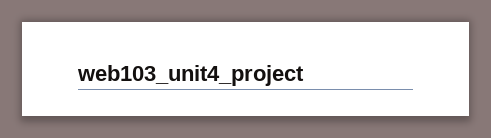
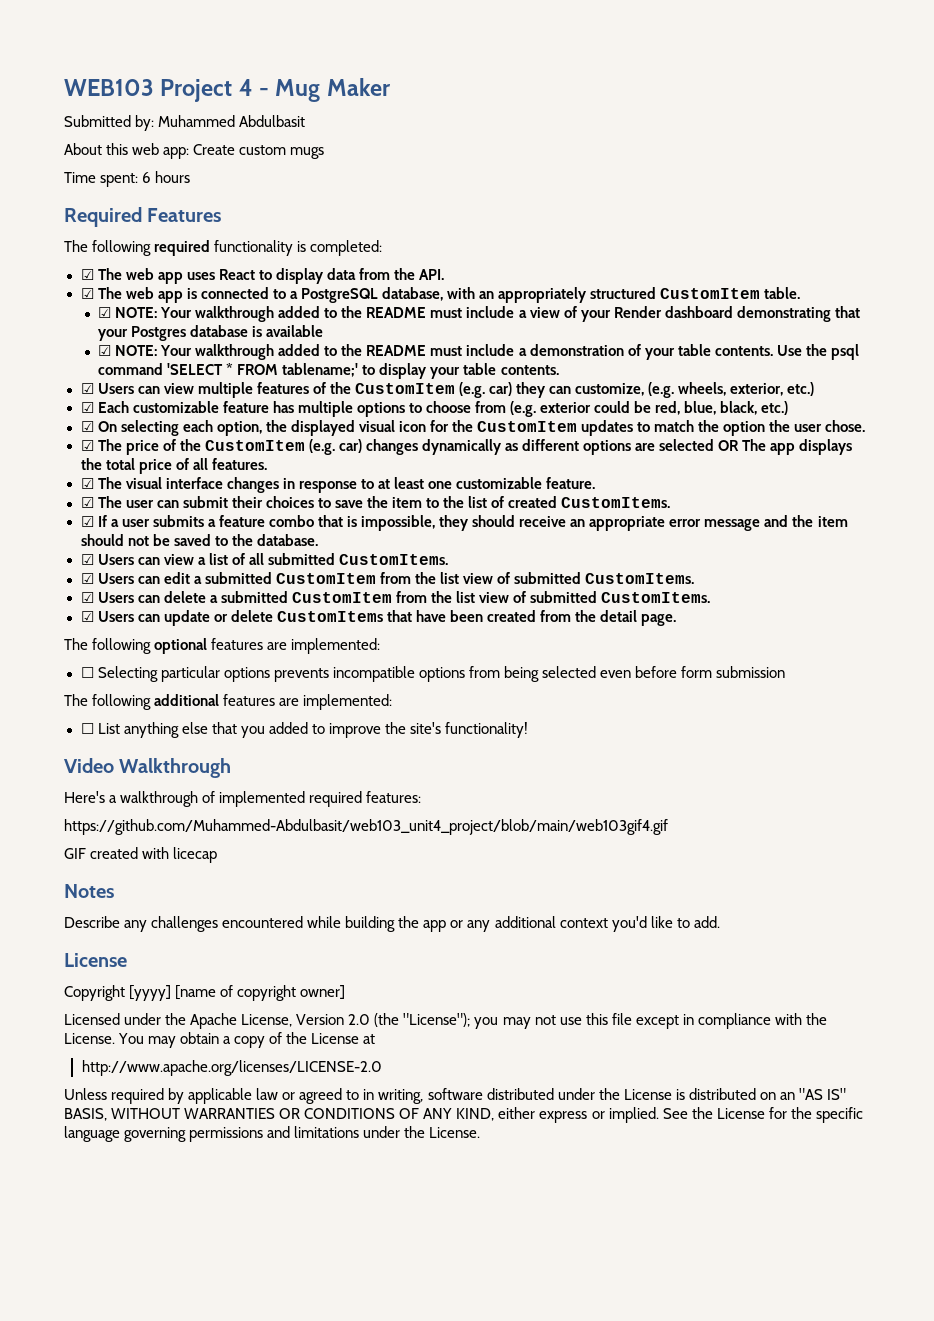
- web103_unit4_project
+ WEB103 Project 4 - Mug Maker
+ Submitted by: Muhammed Abdulbasit
+ About this web app: Create custom mugs
+ Time spent: 6 hours
+ Required Features
+ The following required functionality is completed:
+ ☑ The web app uses React to display data from the API.
+ ☑ The web app is connected to a PostgreSQL database, with an appropriately structured CustomItem table.
+ ☑ NOTE: Your walkthrough added to the README must include a view of your Render dashboard demonstrating that your Postgres database is available
+ ☑ NOTE: Your walkthrough added to the README must include a demonstration of your table contents. Use the psql command 'SELECT * FROM tablename;' to display your table contents.
+ ☑ Users can view multiple features of the CustomItem (e.g. car) they can customize, (e.g. wheels, exterior, etc.)
+ ☑ Each customizable feature has multiple options to choose from (e.g. exterior could be red, blue, black, etc.)
+ ☑ On selecting each option, the displayed visual icon for the CustomItem updates to match the option the user chose.
+ ☑ The price of the CustomItem (e.g. car) changes dynamically as different options are selected OR The app displays the total price of all features.
+ ☑ The visual interface changes in response to at least one customizable feature.
+ ☑ The user can submit their choices to save the item to the list of created CustomItems.
+ ☑ If a user submits a feature combo that is impossible, they should receive an appropriate error message and the item should not be saved to the database.
+ ☑ Users can view a list of all submitted CustomItems.
+ ☑ Users can edit a submitted CustomItem from the list view of submitted CustomItems.
+ ☑ Users can delete a submitted CustomItem from the list view of submitted CustomItems.
+ ☑ Users can update or delete CustomItems that have been created from the detail page.
+ The following optional features are implemented:
+ ☐ Selecting particular options prevents incompatible options from being selected even before form submission
+ The following additional features are implemented:
+ ☐ List anything else that you added to improve the site's functionality!
+ Video Walkthrough
+ Here's a walkthrough of implemented required features:
+ https://github.com/Muhammed-Abdulbasit/web103_unit4_project/blob/main/web103gif4.gif
+ GIF created with licecap
+ Notes
+ Describe any challenges encountered while building the app or any additional context you'd like to add.
+ License
+ Copyright [yyyy] [name of copyright owner]
+ Licensed under the Apache License, Version 2.0 (the "License"); you may not use this file except in compliance with the License. You may obtain a copy of the License at
+ http://www.apache.org/licenses/LICENSE-2.0
+ Unless required by applicable law or agreed to in writing, software distributed under the License is distributed on an "AS IS" BASIS, WITHOUT WARRANTIES OR CONDITIONS OF ANY KIND, either express or implied. See the License for the specific language governing permissions and limitations under the License.

